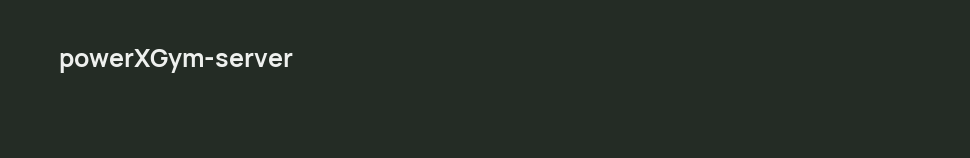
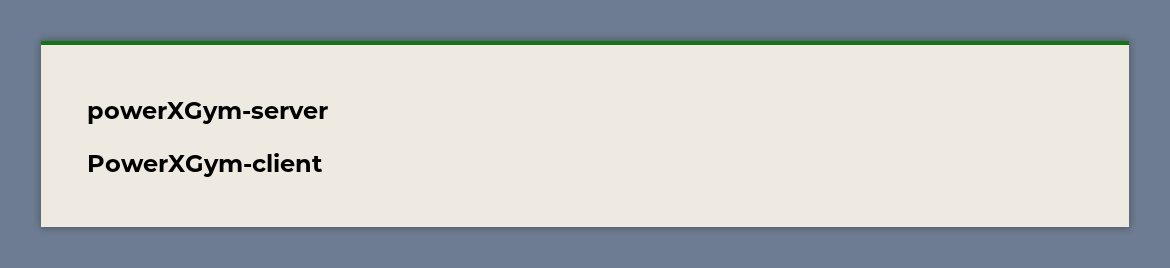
+ PowerXGym-client

